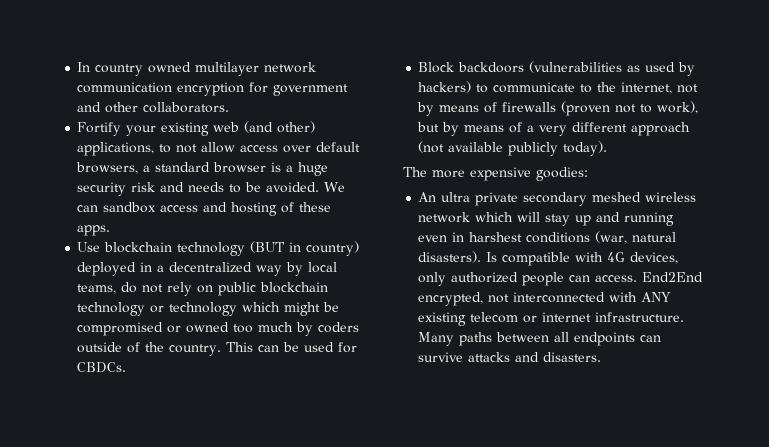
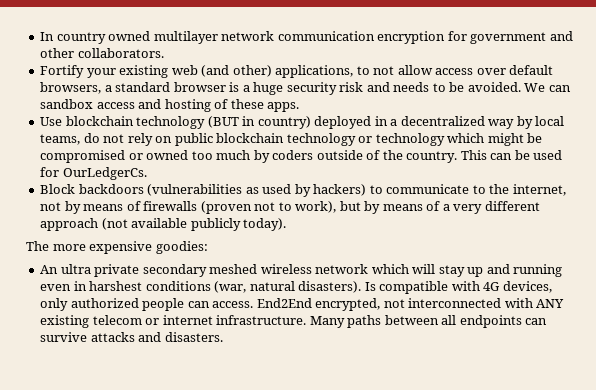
- This can be used for CBDCs.
+ This can be used for OurLedgerCs.

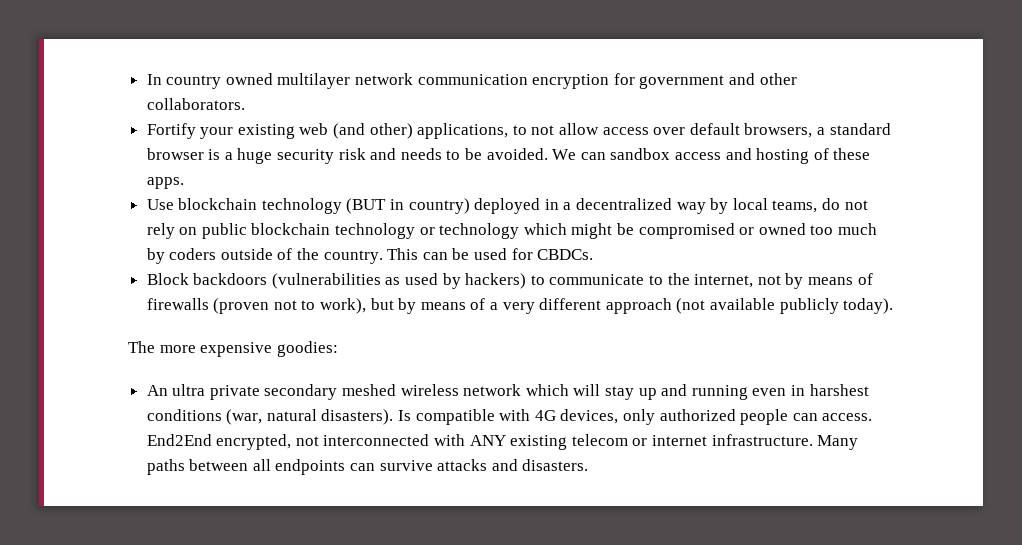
- This can be used for OurLedgerCs.
+ This can be used for CBDCs.

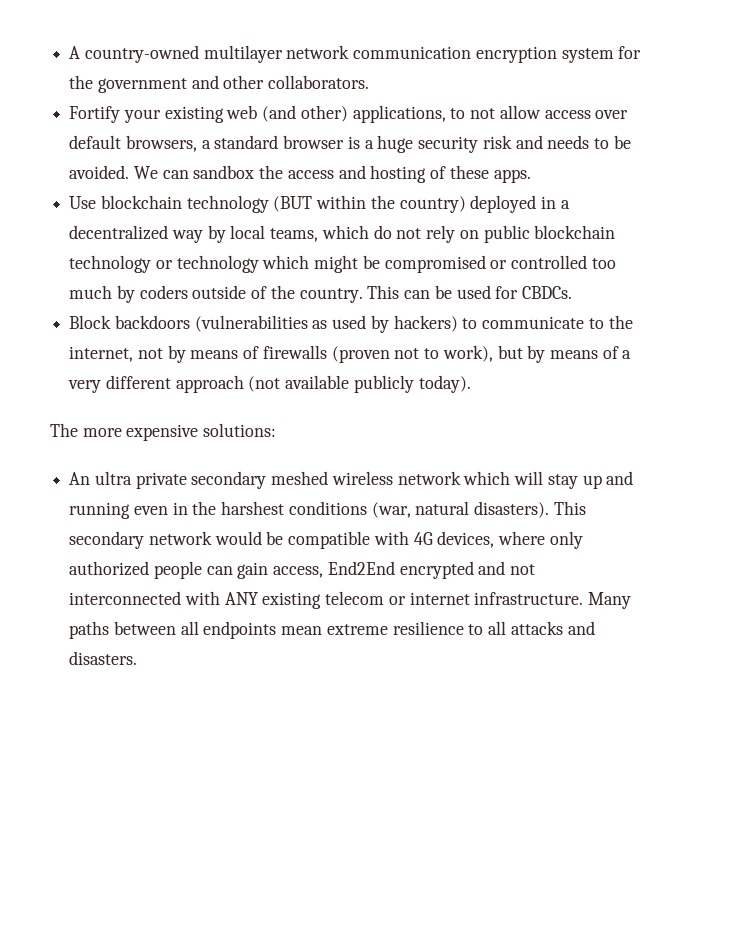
- In country owned multilayer network communication encryption for government and other collaborators.
+ A country-owned multilayer network communication encryption system for the government and other collaborators.
- We can sandbox access and hosting of these apps.
+ We can sandbox the access and hosting of these apps.
- Use blockchain technology (BUT in country) deployed in a decentralized way by local teams, do not rely on public blockchain technology or technology which might be compromised or owned too much by coders outside of the country.
+ Use blockchain technology (BUT within the country) deployed in a decentralized way by local teams, which do not rely on public blockchain technology or technology which might be compromised or controlled too much by coders outside of the country.
- The more expensive goodies:
+ The more expensive solutions:
- An ultra private secondary meshed wireless network which will stay up and running even in harshest conditions (war, natural disasters).
+ An ultra private secondary meshed wireless network which will stay up and running even in the harshest conditions (war, natural disasters).
- Is compatible with 4G devices, only authorized people can access. End2End encrypted, not interconnected with ANY existing telecom or internet infrastructure.
+ This secondary network would be compatible with 4G devices, where only authorized people can gain access, End2End encrypted and not interconnected with ANY existing telecom or internet infrastructure.
- Many paths between all endpoints can survive attacks and disasters.
+ Many paths between all endpoints mean extreme resilience to all attacks and disasters.

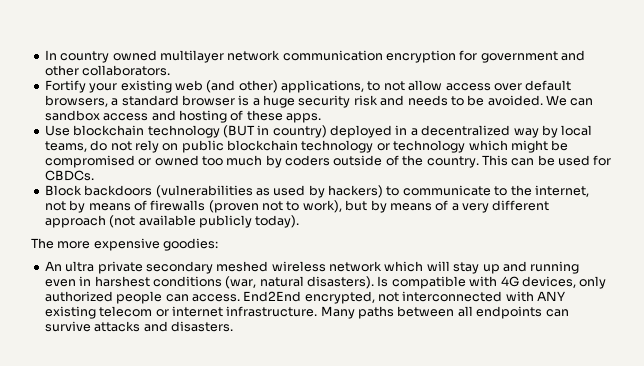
- A country-owned multilayer network communication encryption system for the government and other collaborators.
+ In country owned multilayer network communication encryption for government and other collaborators.
- We can sandbox the access and hosting of these apps.
+ We can sandbox access and hosting of these apps.
- Use blockchain technology (BUT within the country) deployed in a decentralized way by local teams, which do not rely on public blockchain technology or technology which might be compromised or controlled too much by coders outside of the country.
+ Use blockchain technology (BUT in country) deployed in a decentralized way by local teams, do not rely on public blockchain technology or technology which might be compromised or owned too much by coders outside of the country.
- The more expensive solutions:
+ The more expensive goodies:
- An ultra private secondary meshed wireless network which will stay up and running even in the harshest conditions (war, natural disasters).
+ An ultra private secondary meshed wireless network which will stay up and running even in harshest conditions (war, natural disasters).
- This secondary network would be compatible with 4G devices, where only authorized people can gain access, End2End encrypted and not interconnected with ANY existing telecom or internet infrastructure.
+ Is compatible with 4G devices, only authorized people can access. End2End encrypted, not interconnected with ANY existing telecom or internet infrastructure.
- Many paths between all endpoints mean extreme resilience to all attacks and disasters.
+ Many paths between all endpoints can survive attacks and disasters.

